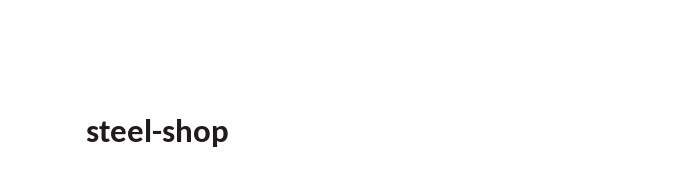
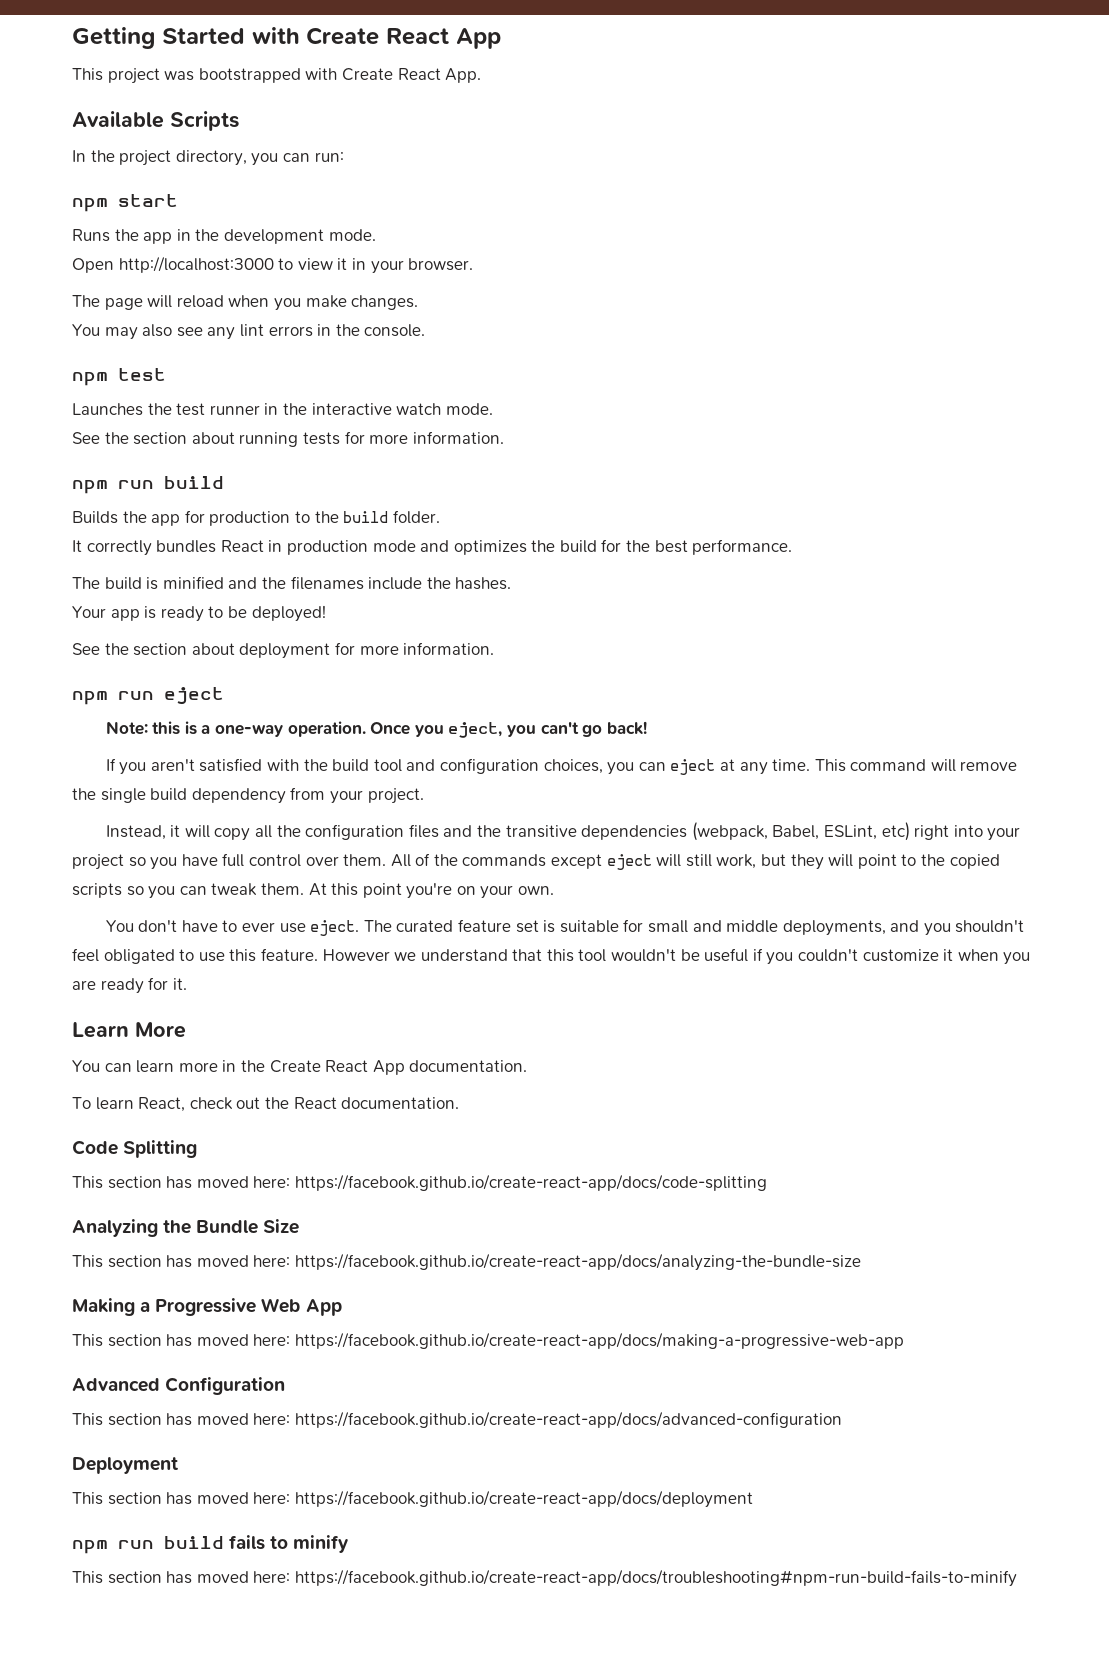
- steel-shop
+ Getting Started with Create React App
+ This project was bootstrapped with Create React App.
+ Available Scripts
+ In the project directory, you can run:
+ npm start
+ Runs the app in the development mode.
+ Open http://localhost:3000 to view it in your browser.
+ The page will reload when you make changes.
+ You may also see any lint errors in the console.
+ npm test
+ Launches the test runner in the interactive watch mode.
+ See the section about running tests for more information.
+ npm run build
+ Builds the app for production to the build folder.
+ It correctly bundles React in production mode and optimizes the build for the best performance.
+ The build is minified and the filenames include the hashes.
+ Your app is ready to be deployed!
+ See the section about deployment for more information.
+ npm run eject
+ Note: this is a one-way operation. Once you eject, you can't go back!
+ If you aren't satisfied with the build tool and configuration choices, you can eject at any time. This command will remove the single build dependency from your project.
+ Instead, it will copy all the configuration files and the transitive dependencies (webpack, Babel, ESLint, etc) right into your project so you have full control over them. All of the commands except eject will still work, but they will point to the copied scripts so you can tweak them. At this point you're on your own.
+ You don't have to ever use eject. The curated feature set is suitable for small and middle deployments, and you shouldn't feel obligated to use this feature. However we understand that this tool wouldn't be useful if you couldn't customize it when you are ready for it.
+ Learn More
+ You can learn more in the Create React App documentation.
+ To learn React, check out the React documentation.
+ Code Splitting
+ This section has moved here: https://facebook.github.io/create-react-app/docs/code-splitting
+ Analyzing the Bundle Size
+ This section has moved here: https://facebook.github.io/create-react-app/docs/analyzing-the-bundle-size
+ Making a Progressive Web App
+ This section has moved here: https://facebook.github.io/create-react-app/docs/making-a-progressive-web-app
+ Advanced Configuration
+ This section has moved here: https://facebook.github.io/create-react-app/docs/advanced-configuration
+ Deployment
+ This section has moved here: https://facebook.github.io/create-react-app/docs/deployment
+ npm run build fails to minify
+ This section has moved here: https://facebook.github.io/create-react-app/docs/troubleshooting#npm-run-build-fails-to-minify

